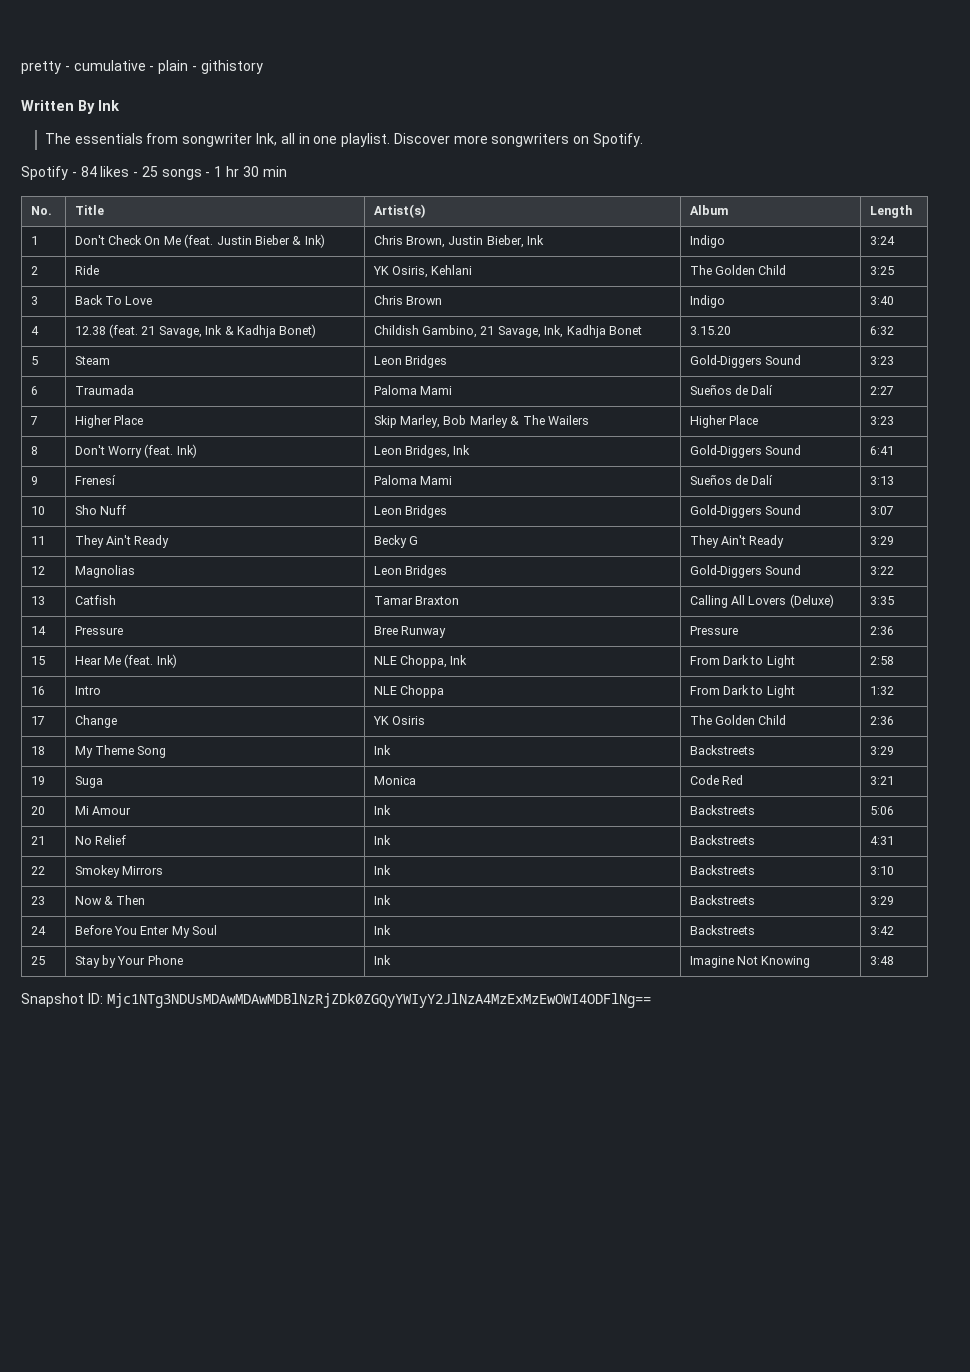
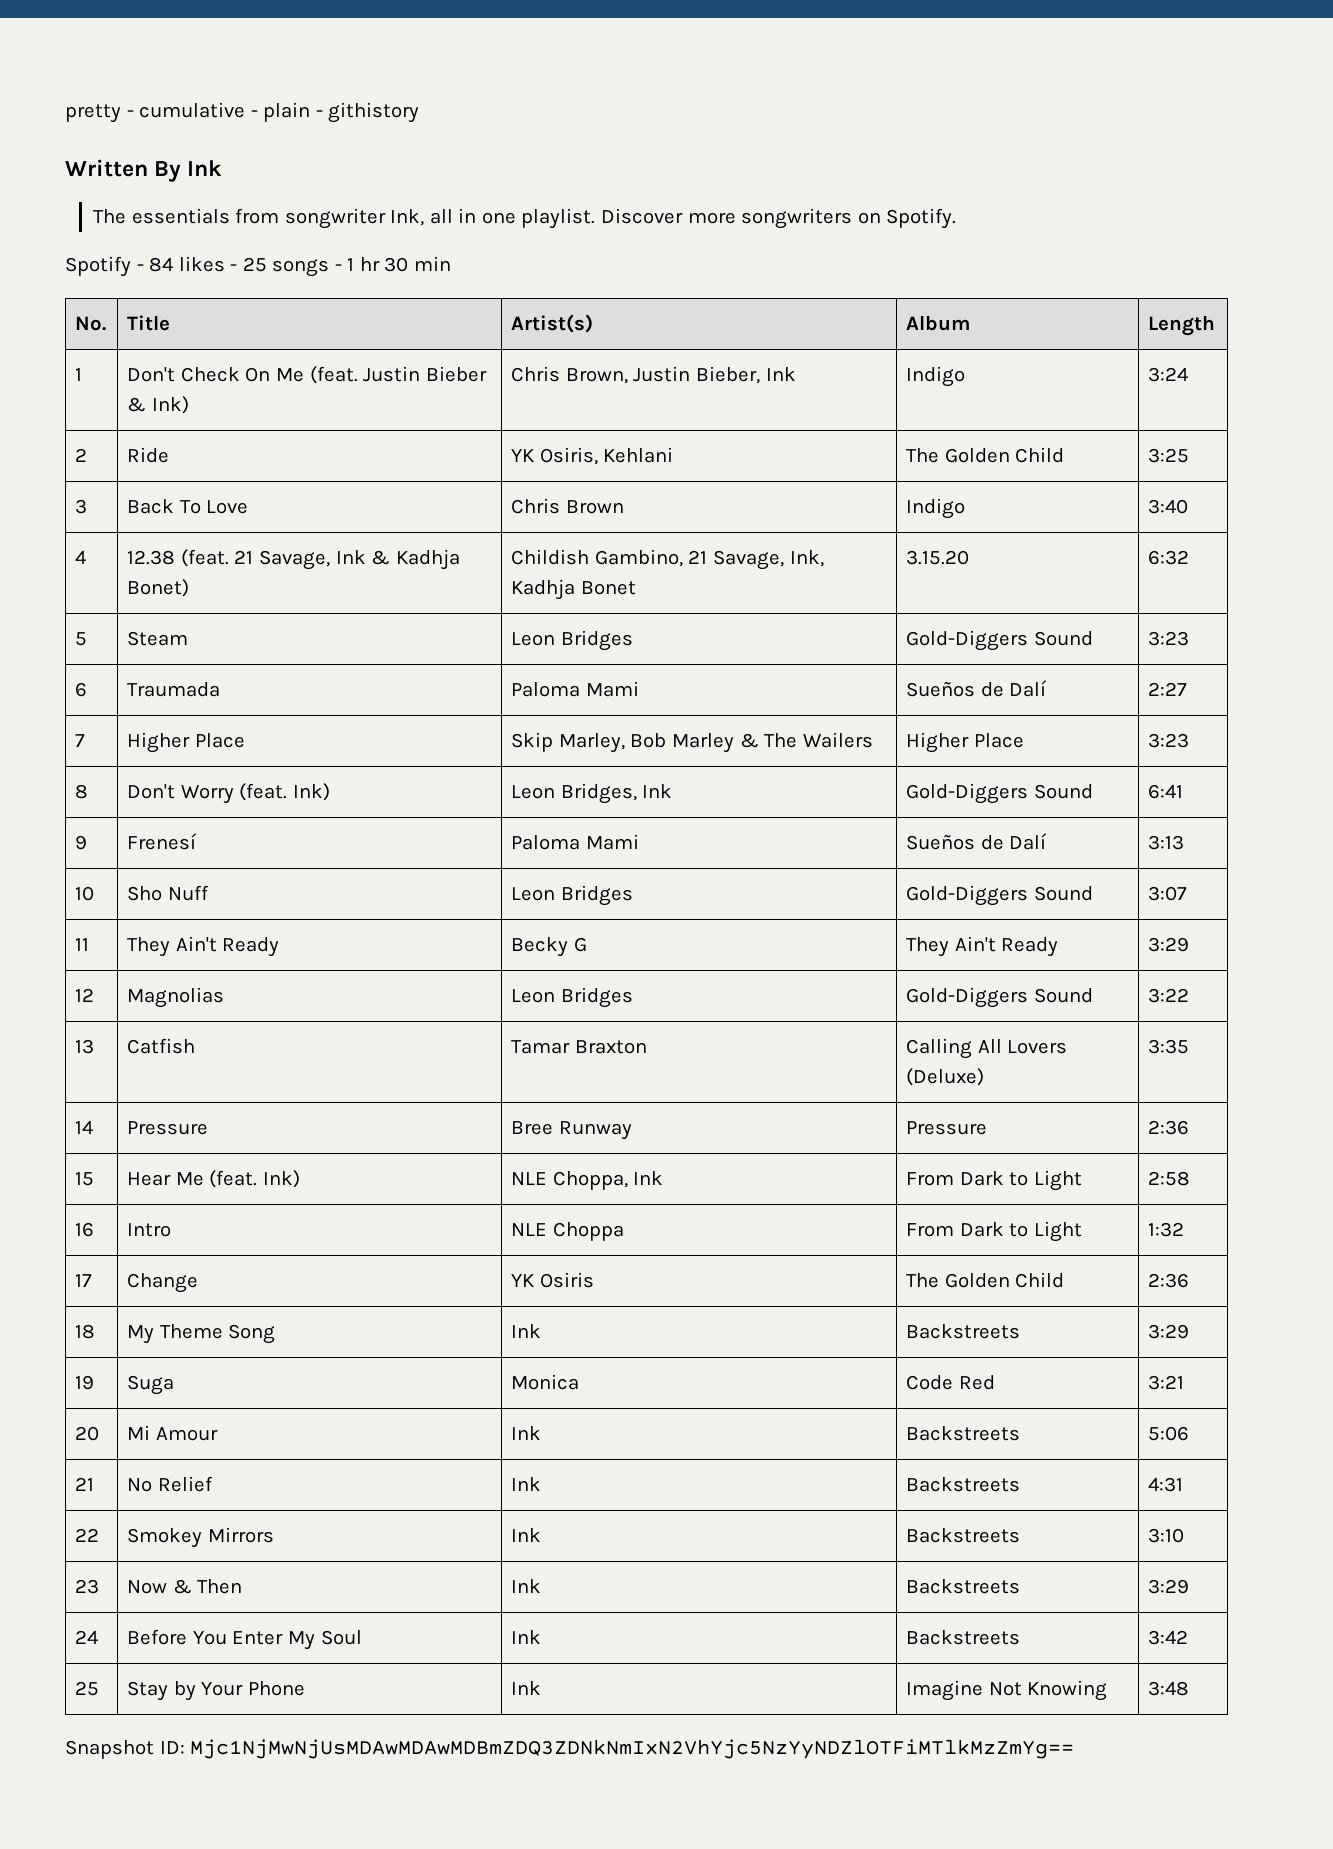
- Snapshot ID: Mjc1NTg3NDUsMDAwMDAwMDBlNzRjZDk0ZGQyYWIyY2JlNzA4MzExMzEwOWI4ODFlNg==
+ Snapshot ID: Mjc1NjMwNjUsMDAwMDAwMDBmZDQ3ZDNkNmIxN2VhYjc5NzYyNDZlOTFiMTlkMzZmYg==

